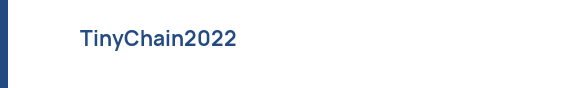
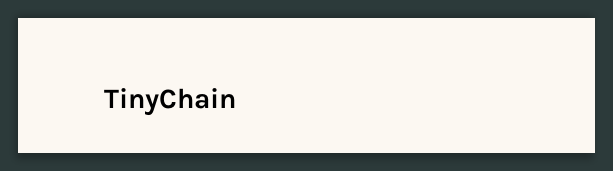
- TinyChain2022
+ TinyChain

